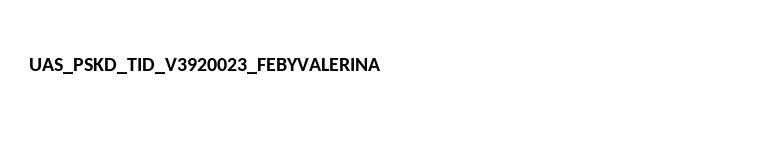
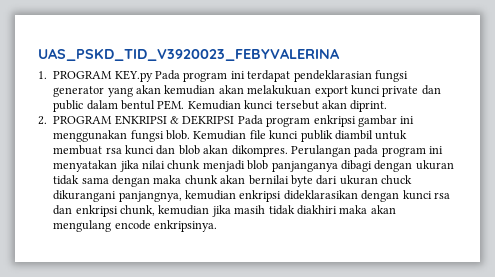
+ 1. PROGRAM KEY.py Pada program ini terdapat pendeklarasian fungsi generator yang akan kemudian akan melakukuan export kunci private dan public dalam bentul PEM. Kemudian kunci tersebut akan diprint.
+ 2. PROGRAM ENKRIPSI & DEKRIPSI Pada program enkripsi gambar ini menggunakan fungsi blob. Kemudian file kunci publik diambil untuk membuat rsa kunci dan blob akan dikompres. Perulangan pada program ini menyatakan jika nilai chunk menjadi blob panjanganya dibagi dengan ukuran tidak sama dengan maka chunk akan bernilai byte dari ukuran chuck dikurangani panjangnya, kemudian enkripsi dideklarasikan dengan kunci rsa dan enkripsi chunk, kemudian jika masih tidak diakhiri maka akan mengulang encode enkripsinya.

